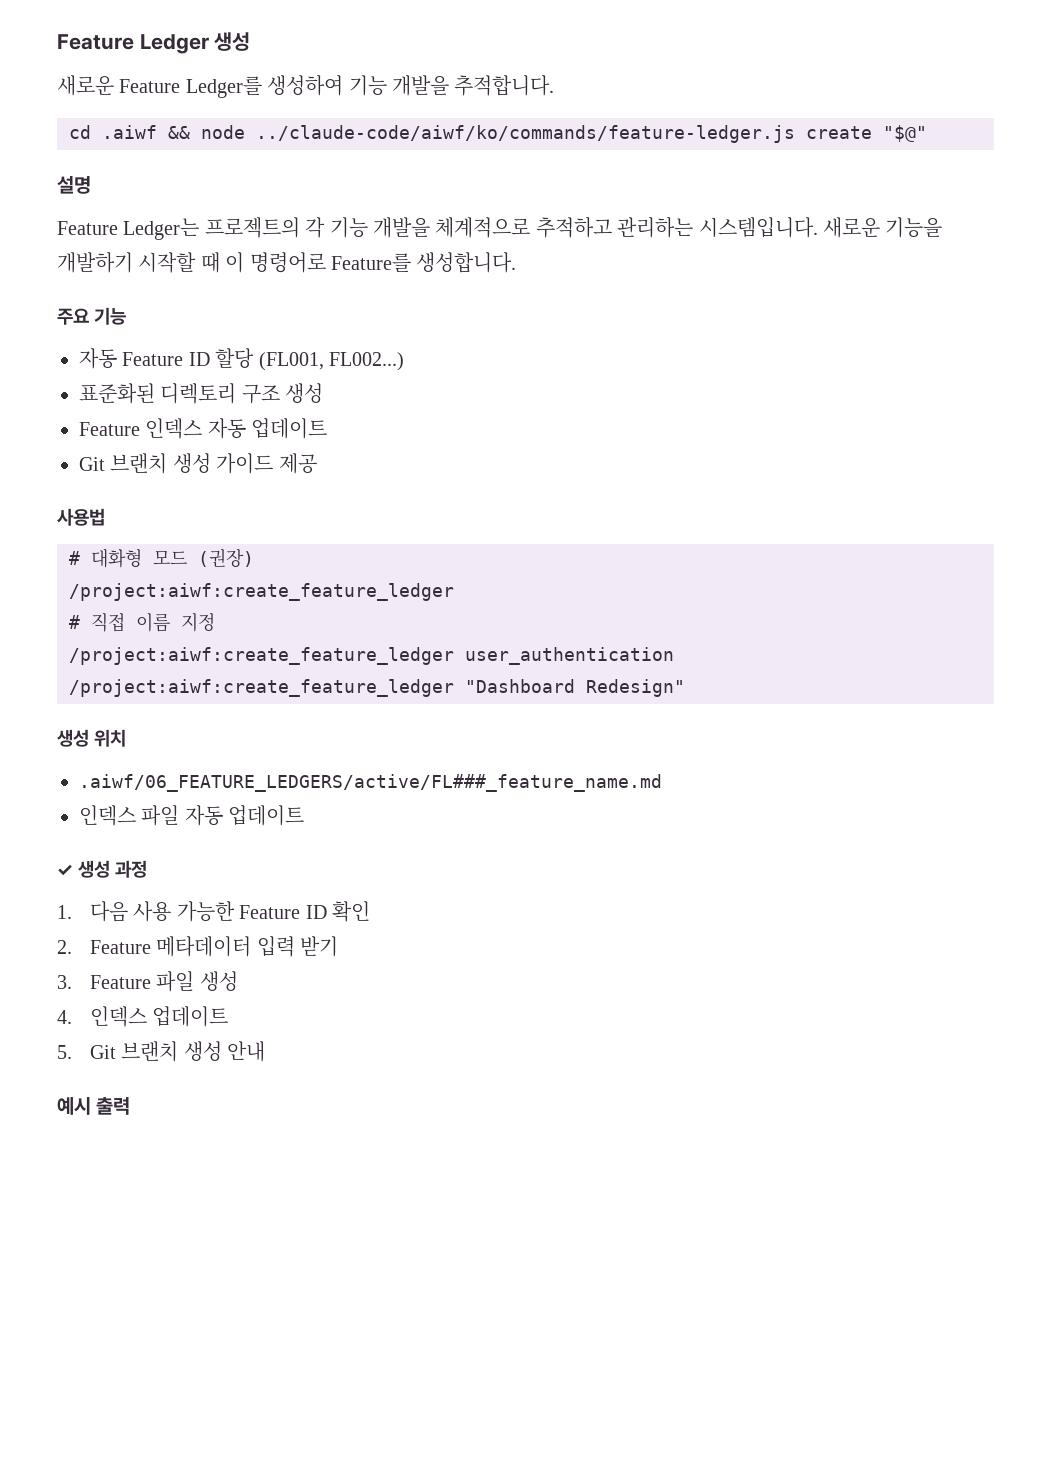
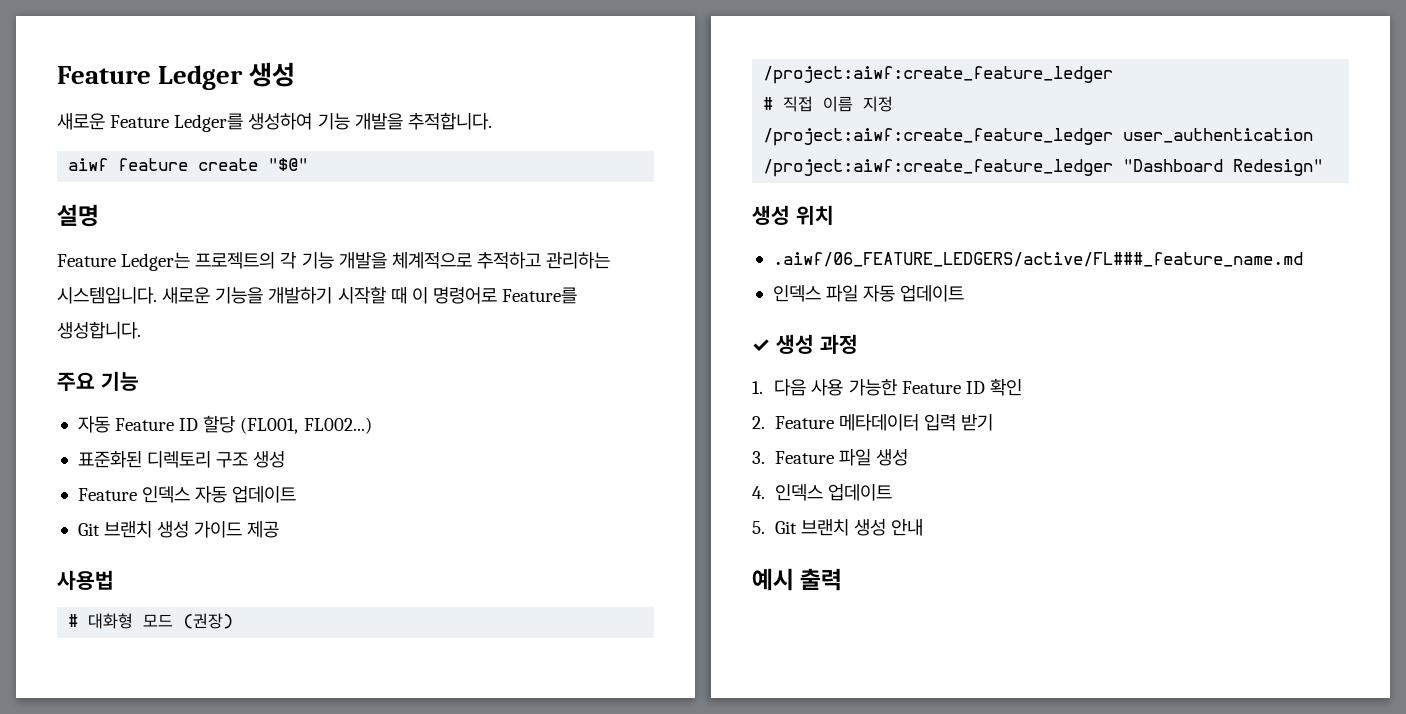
- cd .aiwf && node ../claude-code/aiwf/ko/commands/feature-ledger.js create "$@"
+ aiwf feature create "$@"

